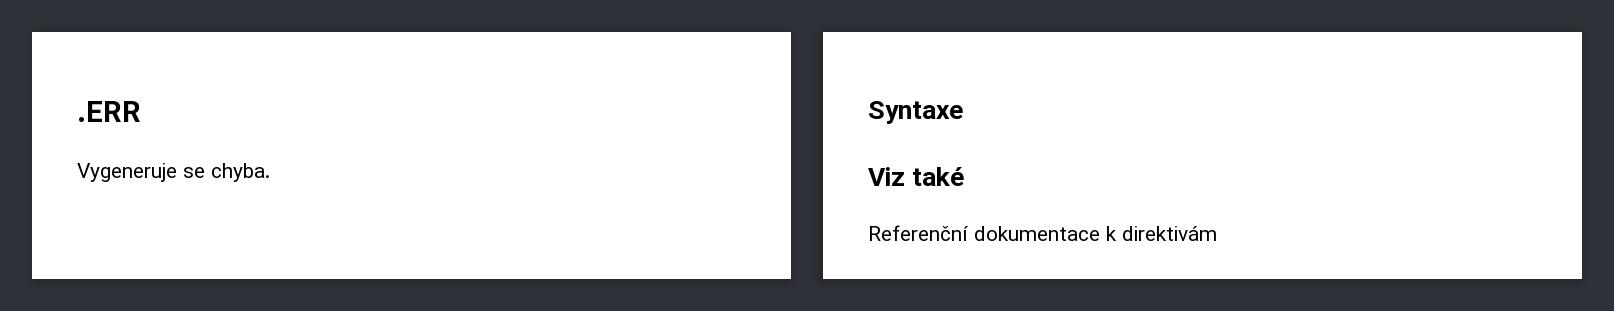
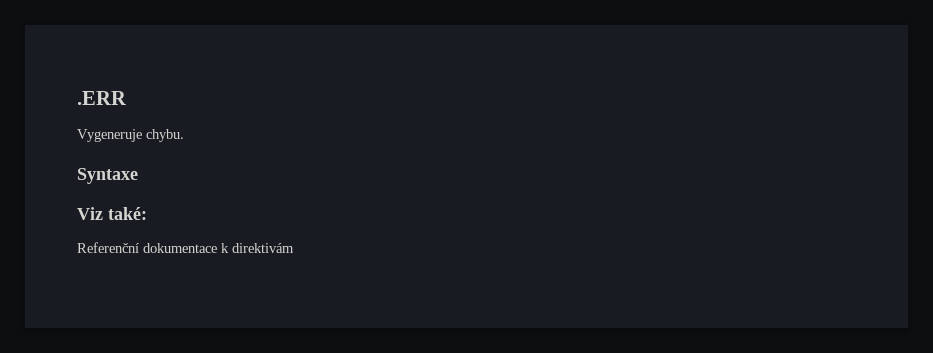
- Vygeneruje se chyba.
+ Vygeneruje chybu.
- Viz také
+ Viz také:

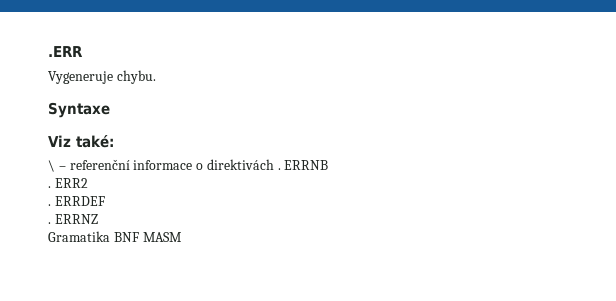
- Referenční dokumentace k direktivám
+ \ – referenční informace o direktivách . ERRNB
+ . ERR2
+ . ERRDEF
+ . ERRNZ
+ Gramatika BNF MASM

